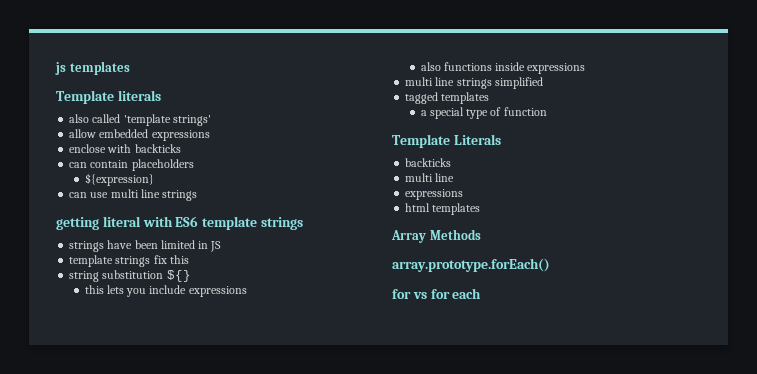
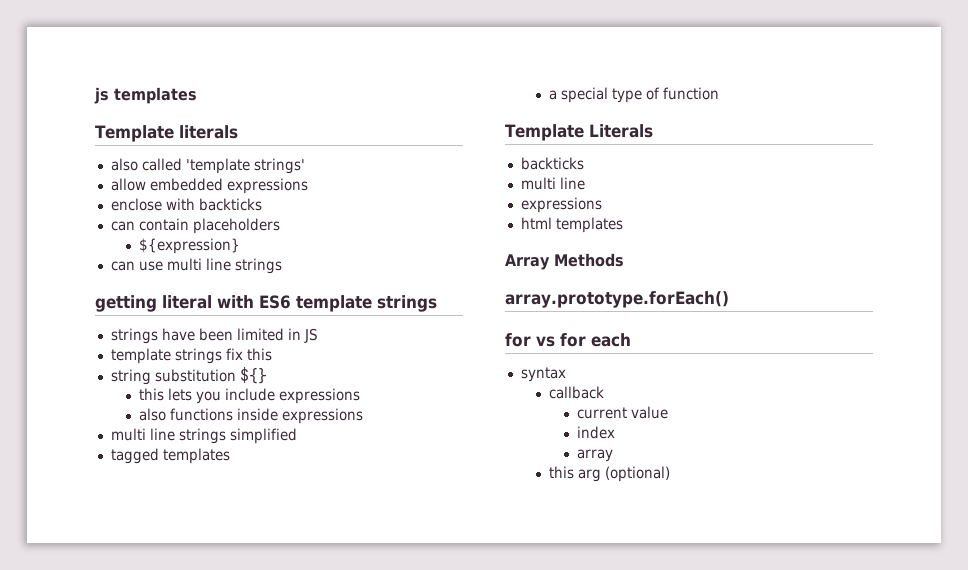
+ syntax
+ callback
+ current value
+ index
+ array
+ this arg (optional)

